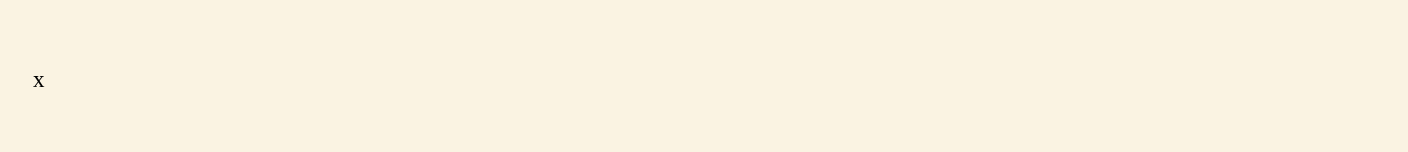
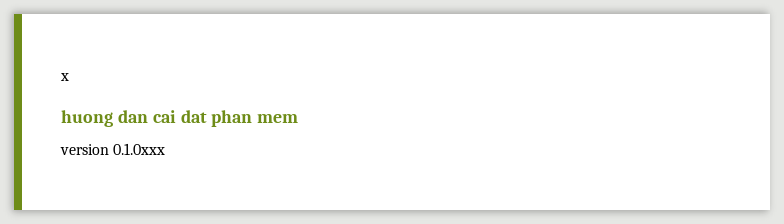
+ huong dan cai dat phan mem
+ version 0.1.0xxx

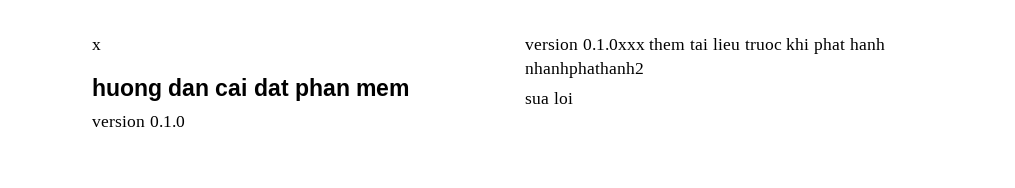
+ version 0.1.0
- version 0.1.0xxx
+ version 0.1.0xxx them tai lieu truoc khi phat hanh nhanhphathanh2
+ sua loi

